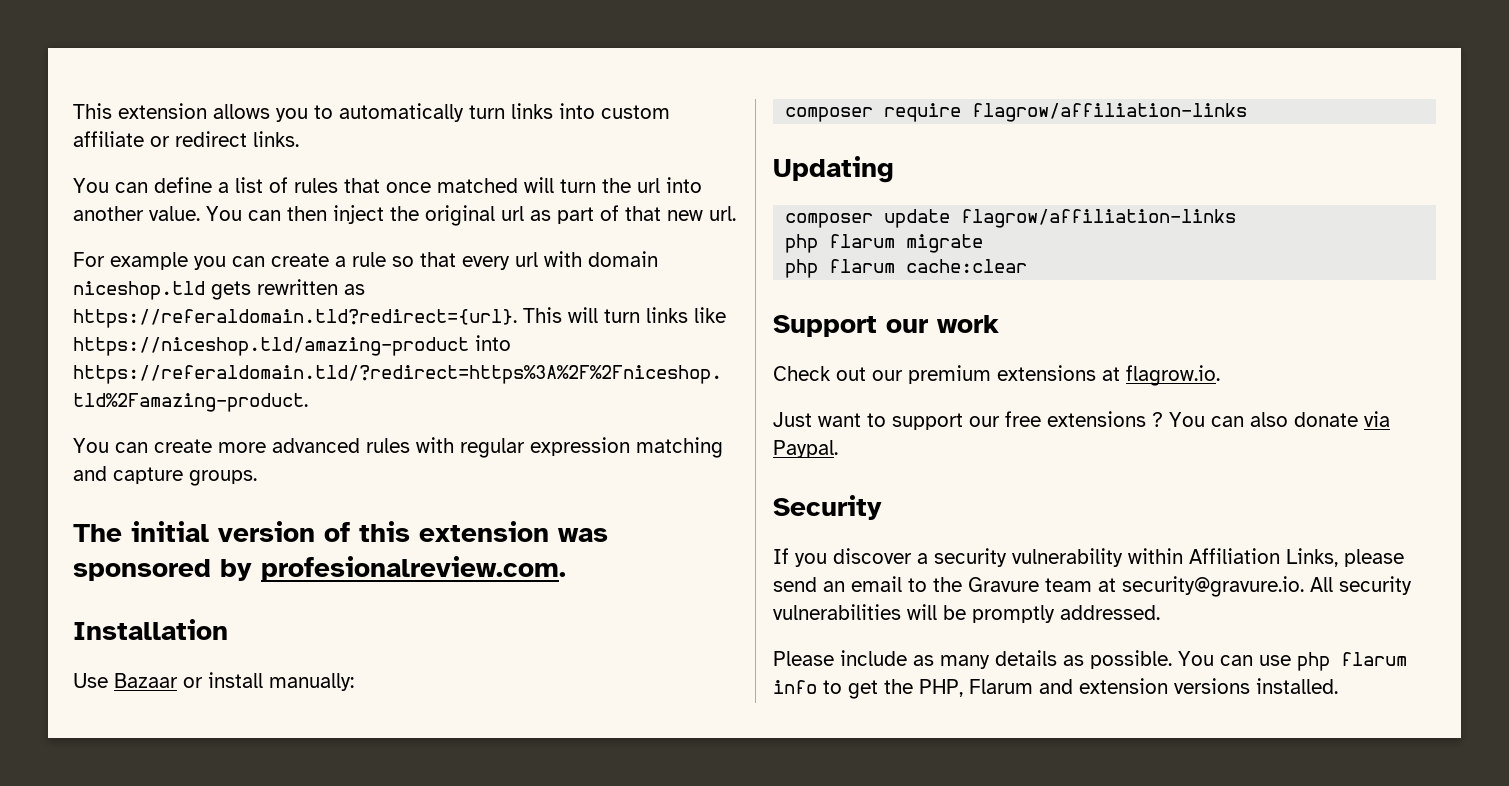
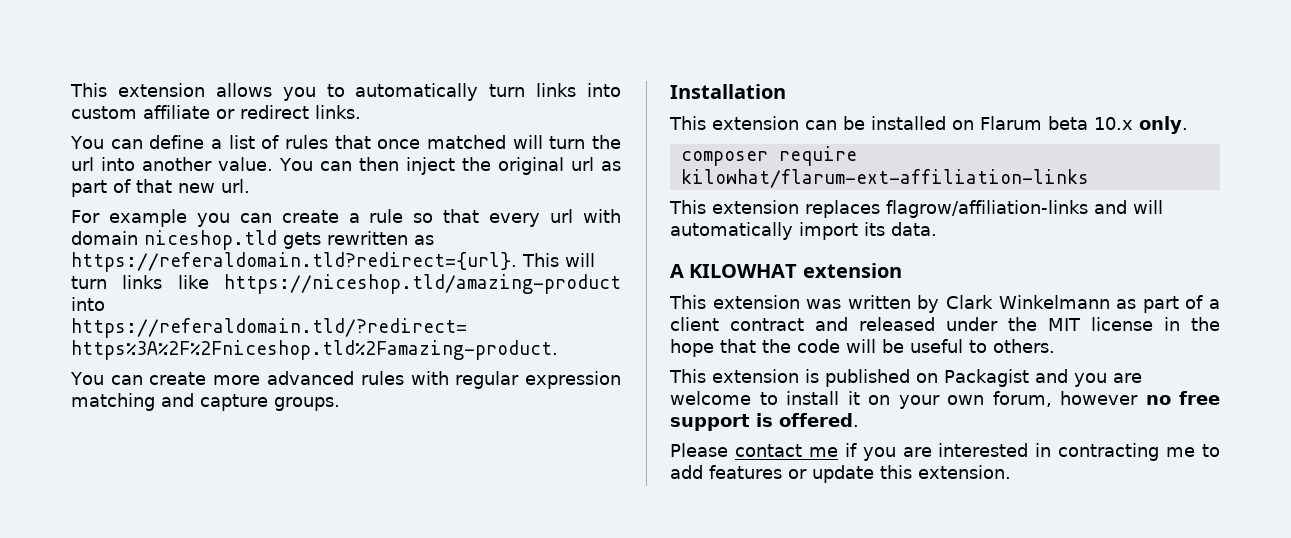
- The initial version of this extension was sponsored by profesionalreview.com.
  Installation
- Use Bazaar or install manually:
- composer require flagrow/affiliation-links
- Updating
- composer update flagrow/affiliation-links
- php flarum migrate
- php flarum cache:clear
- Support our work
- Check out our premium extensions at flagrow.io.
- Just want to support our free extensions ? You can also donate via Paypal.
- Security
- If you discover a security vulnerability within Affiliation Links, please send an email to the Gravure team at security@gravure.io. All security vulnerabilities will be promptly addressed.
- Please include as many details as possible. You can use php flarum info to get the PHP, Flarum and extension versions installed.
+ This extension can be installed on Flarum beta 10.x only.
+ composer require kilowhat/flarum-ext-affiliation-links
+ This extension replaces flagrow/affiliation-links and will automatically import its data.
+ A KILOWHAT extension
+ This extension was written by Clark Winkelmann as part of a client contract and released under the MIT license in the hope that the code will be useful to others.
+ This extension is published on Packagist and you are welcome to install it on your own forum, however no free support is offered.
+ Please contact me if you are interested in contracting me to add features or update this extension.

